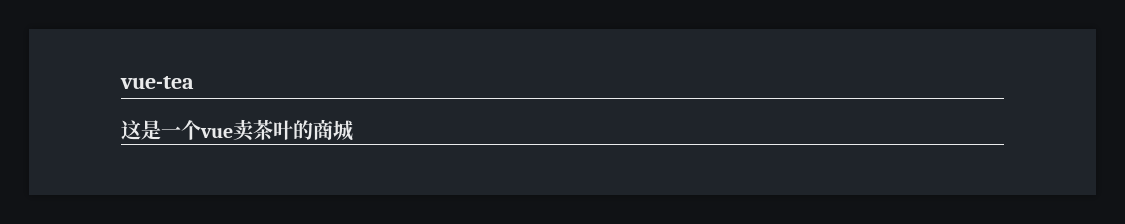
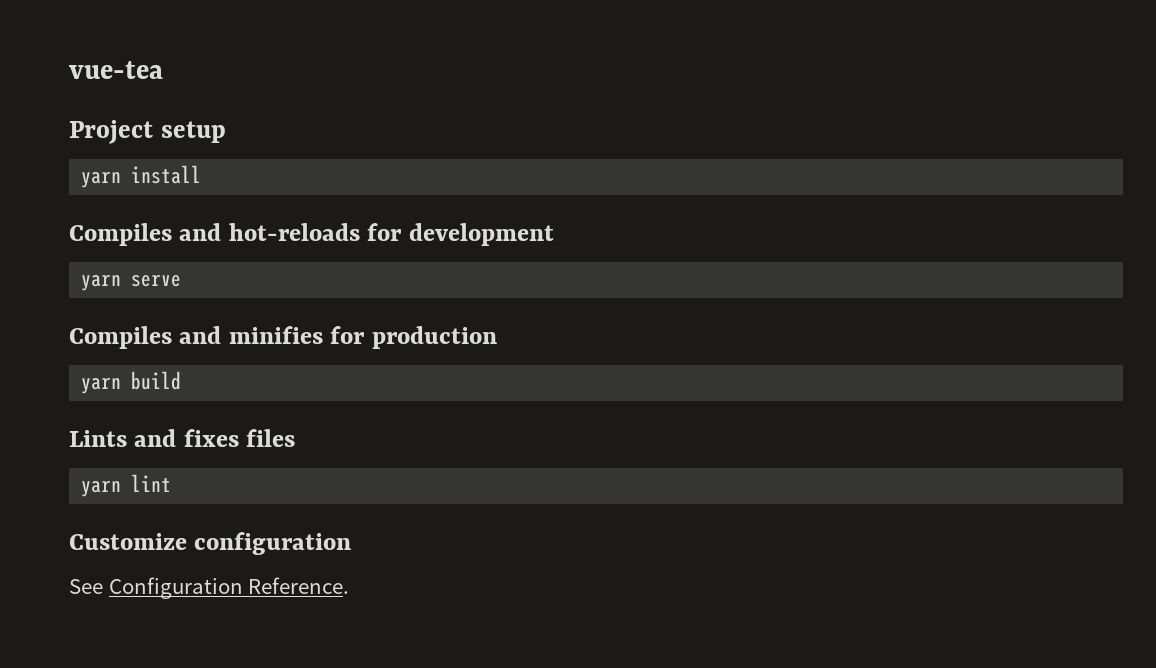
- 这是一个vue卖茶叶的商城
+ Project setup
+ yarn install
+ Compiles and hot-reloads for development
+ yarn serve
+ Compiles and minifies for production
+ yarn build
+ Lints and fixes files
+ yarn lint
+ Customize configuration
+ See Configuration Reference.

